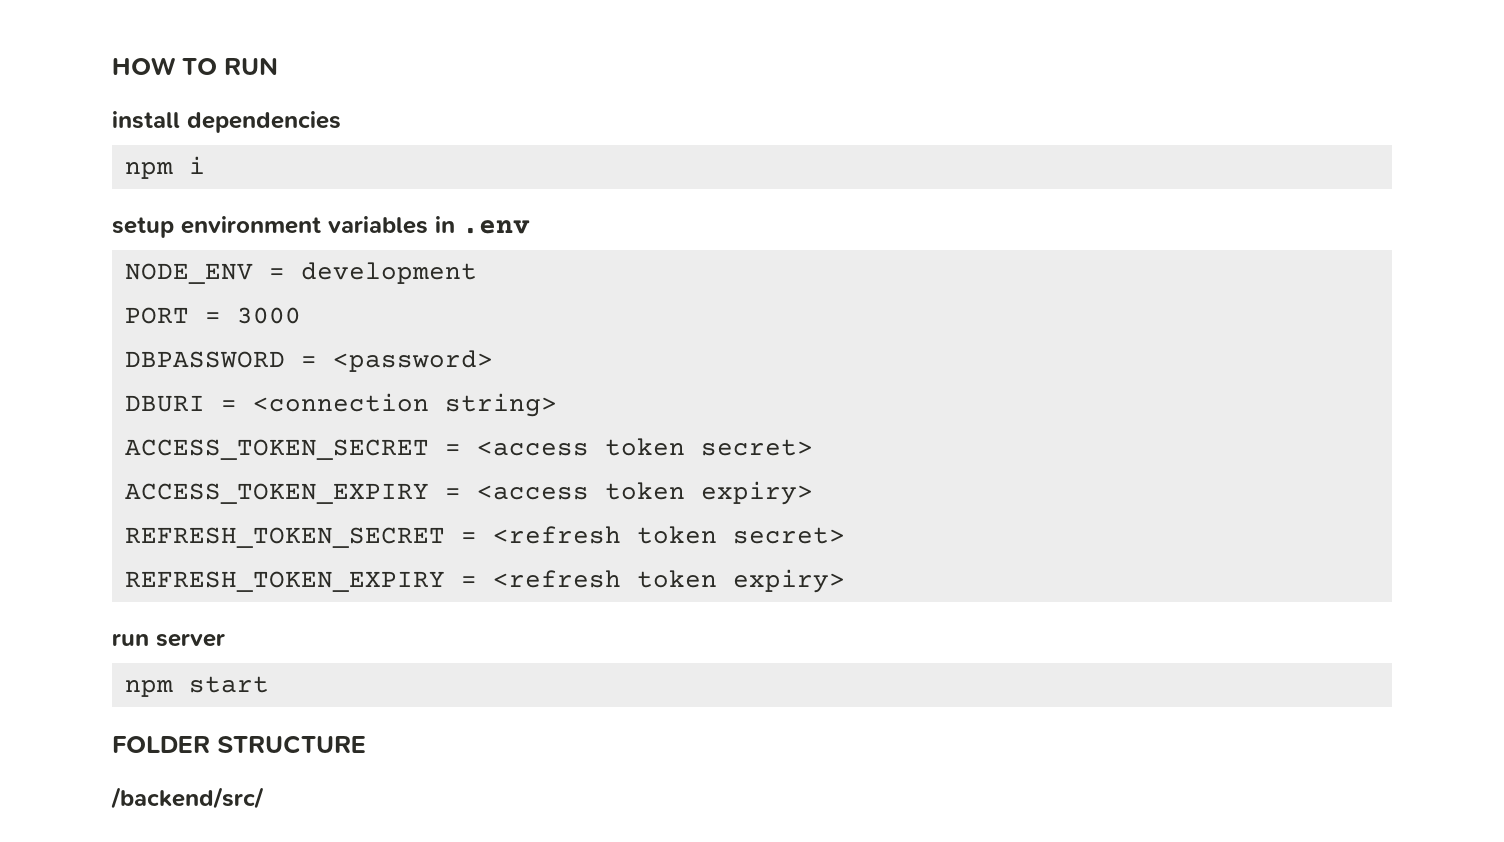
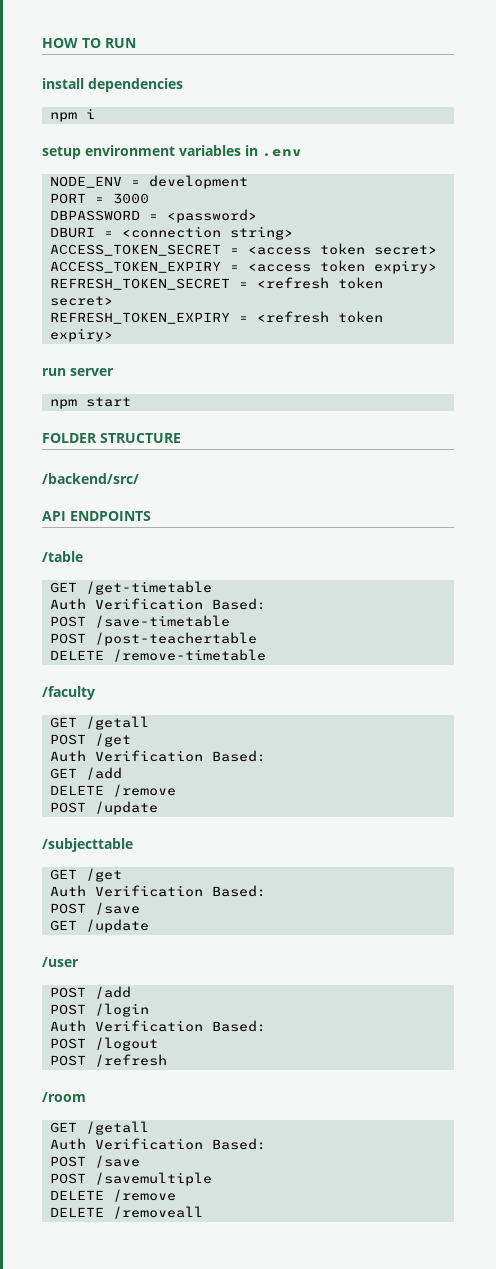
+ API ENDPOINTS
+ /table
+ GET /get-timetable
+ Auth Verification Based:
+ POST /save-timetable
+ POST /post-teachertable
+ DELETE /remove-timetable
+ /faculty
+ GET /getall
+ POST /get
+ Auth Verification Based:
+ GET /add
+ DELETE /remove
+ POST /update
+ /subjecttable
+ GET /get
+ Auth Verification Based:
+ POST /save
+ GET /update
+ /user
+ POST /add
+ POST /login
+ Auth Verification Based:
+ POST /logout
+ POST /refresh
+ /room
+ GET /getall
+ Auth Verification Based:
+ POST /save
+ POST /savemultiple
+ DELETE /remove
+ DELETE /removeall

